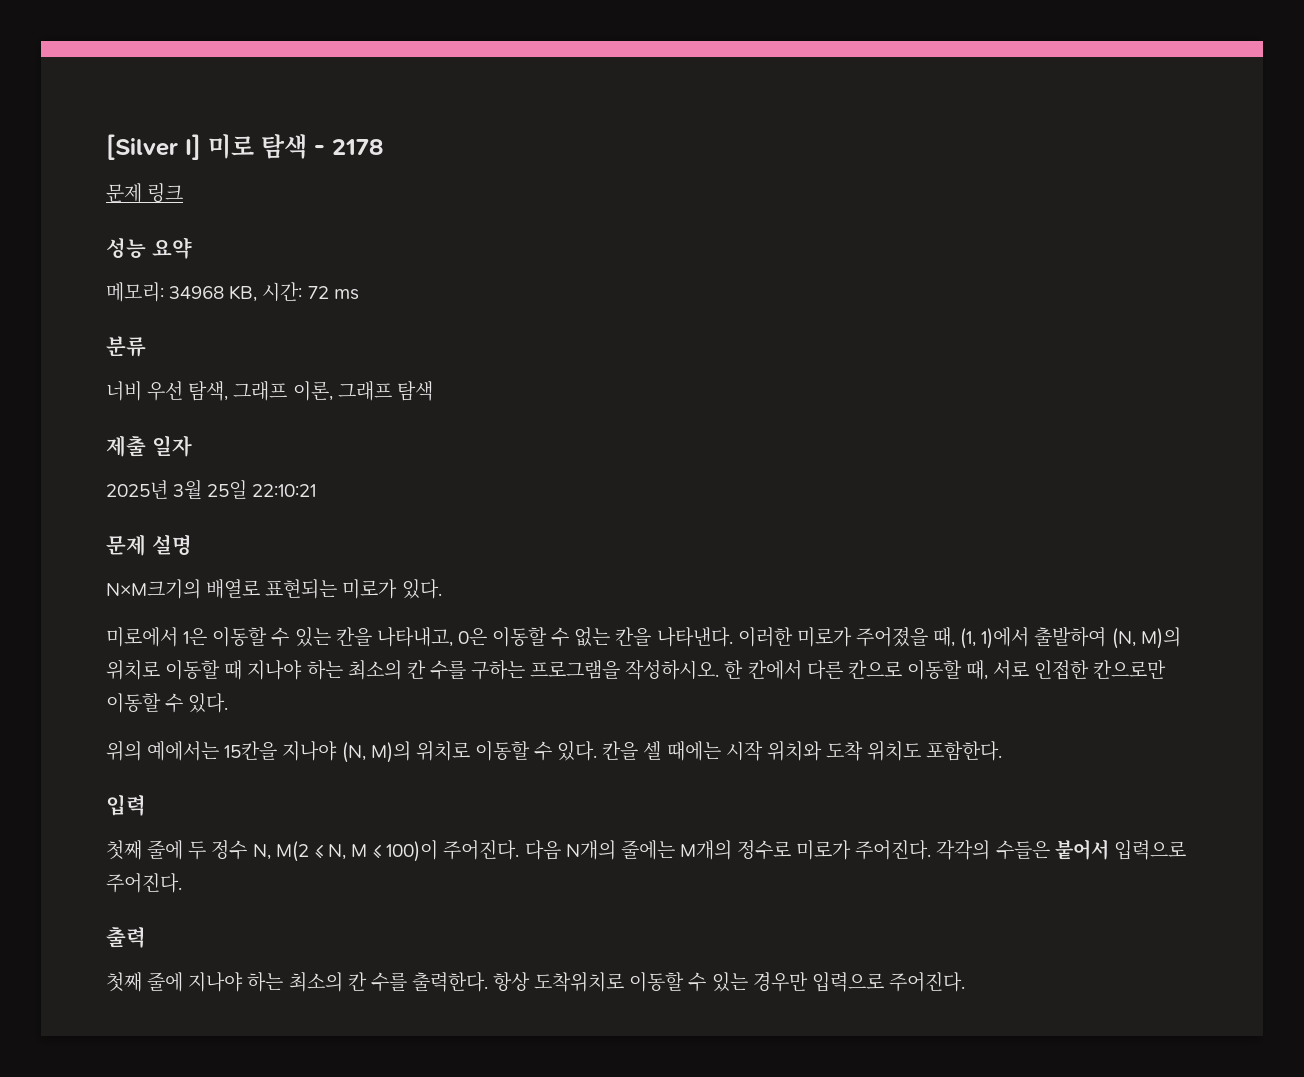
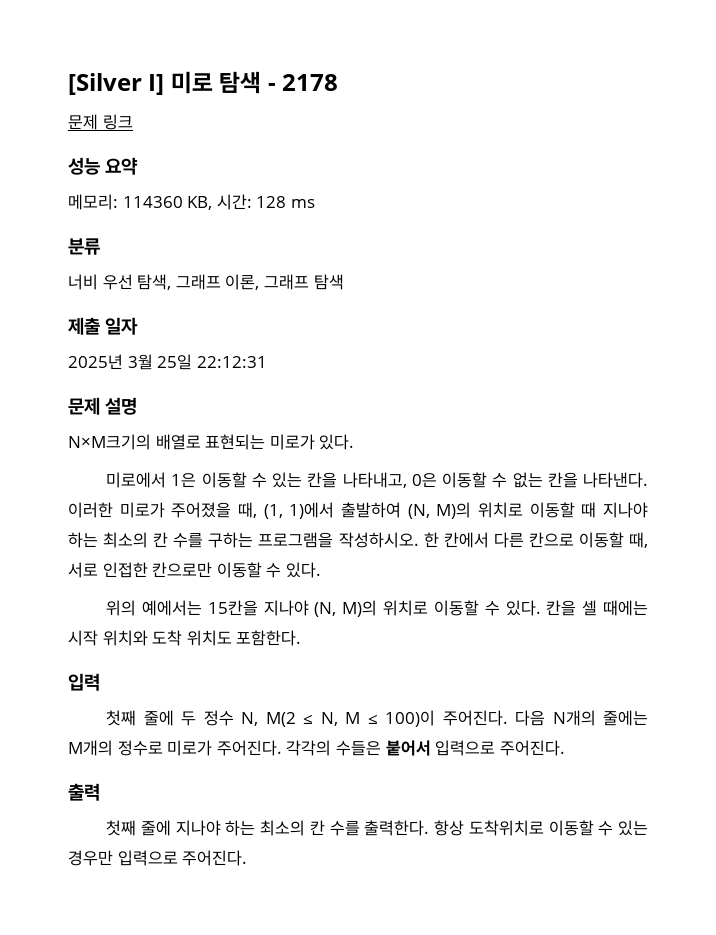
- 메모리: 34968 KB, 시간: 72 ms
+ 메모리: 114360 KB, 시간: 128 ms
- 2025년 3월 25일 22:10:21
+ 2025년 3월 25일 22:12:31

